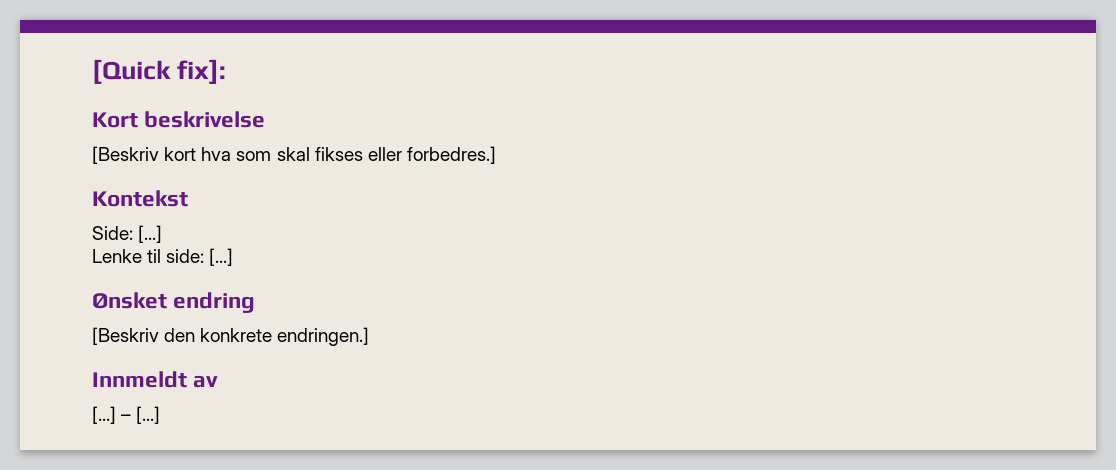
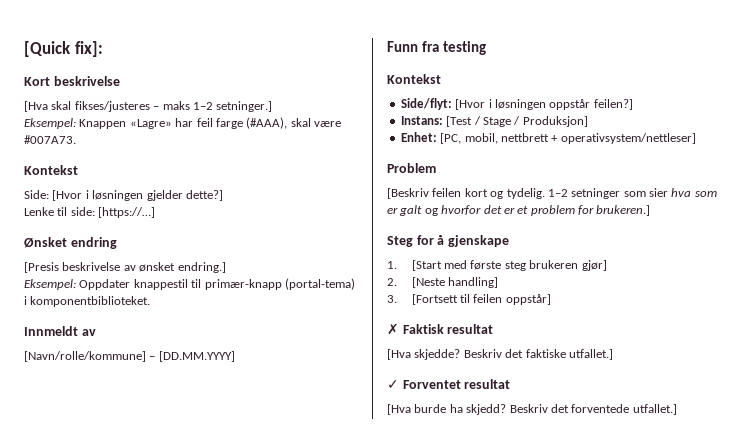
- [Beskriv kort hva som skal fikses eller forbedres.]
+ [Hva skal fikses/justeres – maks 1–2 setninger.]
+ Eksempel: Knappen «Lagre» har feil farge (#AAA), skal være #007A73.
  Kontekst
- Side: [...]
+ Side: [Hvor i løsningen gjelder dette?]
- Lenke til side: [...]
+ Lenke til side: [https://…]
- [Beskriv den konkrete endringen.]
+ [Presis beskrivelse av ønsket endring.]
+ Eksempel: Oppdater knappestil til primær-knapp (portal-tema) i komponentbiblioteket.
  Innmeldt av
- [...] – [...]
+ [Navn/rolle/kommune] – [DD.MM.YYYY]
+ Funn fra testing
+ Kontekst
+ Side/flyt: [Hvor i løsningen oppstår feilen?]
+ Instans: [Test / Stage / Produksjon]
+ Enhet: [PC, mobil, nettbrett + operativsystem/nettleser]
+ Problem
+ [Beskriv feilen kort og tydelig. 1–2 setninger som sier hva som er galt og hvorfor det er et problem for brukeren.]
+ Steg for å gjenskape
+ 1. [Start med første steg brukeren gjør]
+ 2. [Neste handling]
+ 3. [Fortsett til feilen oppstår]
+ ✗ Faktisk resultat
+ [Hva skjedde? Beskriv det faktiske utfallet.]
+ ✓ Forventet resultat
+ [Hva burde ha skjedd? Beskriv det forventede utfallet.]

